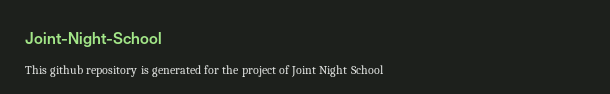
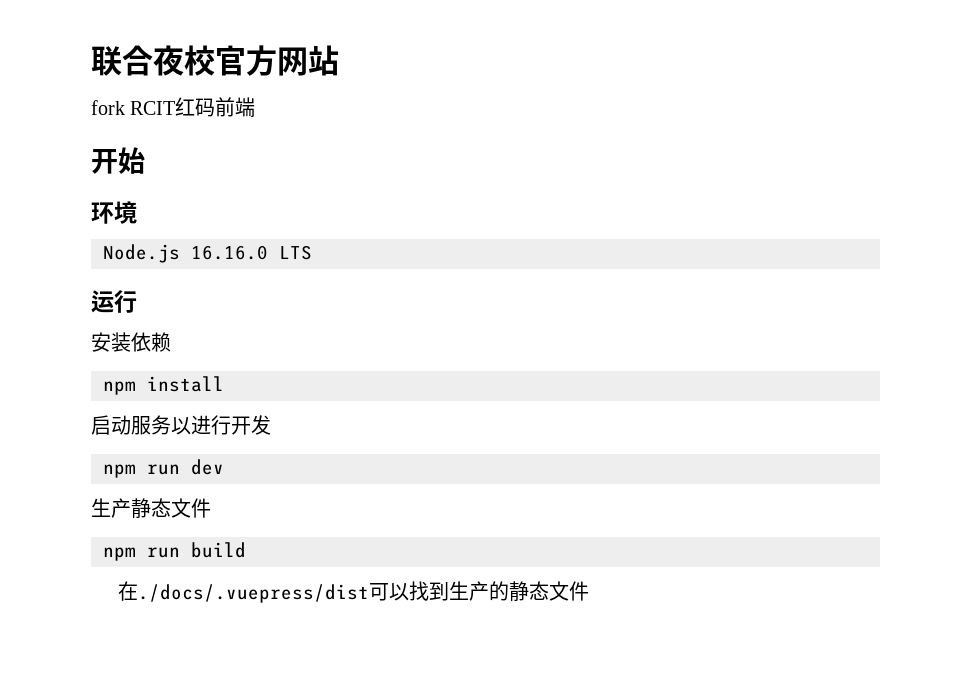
- Joint-Night-School
- This github repository is generated for the project of Joint Night School
+ 联合夜校官方网站
+ fork RCIT红码前端
+ 开始
+ 环境
+ Node.js 16.16.0 LTS
+ 运行
+ 安装依赖
+ npm install
+ 启动服务以进行开发
+ npm run dev
+ 生产静态文件
+ npm run build
+ 在./docs/.vuepress/dist可以找到生产的静态文件

